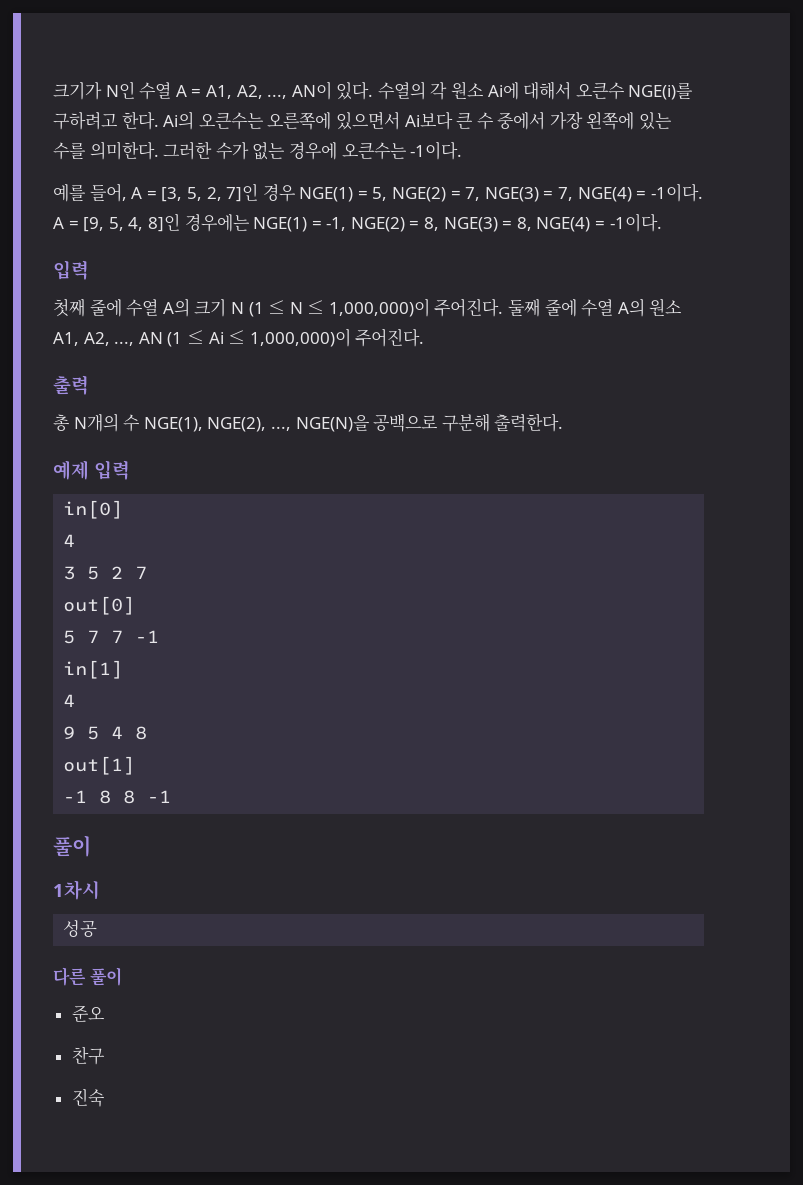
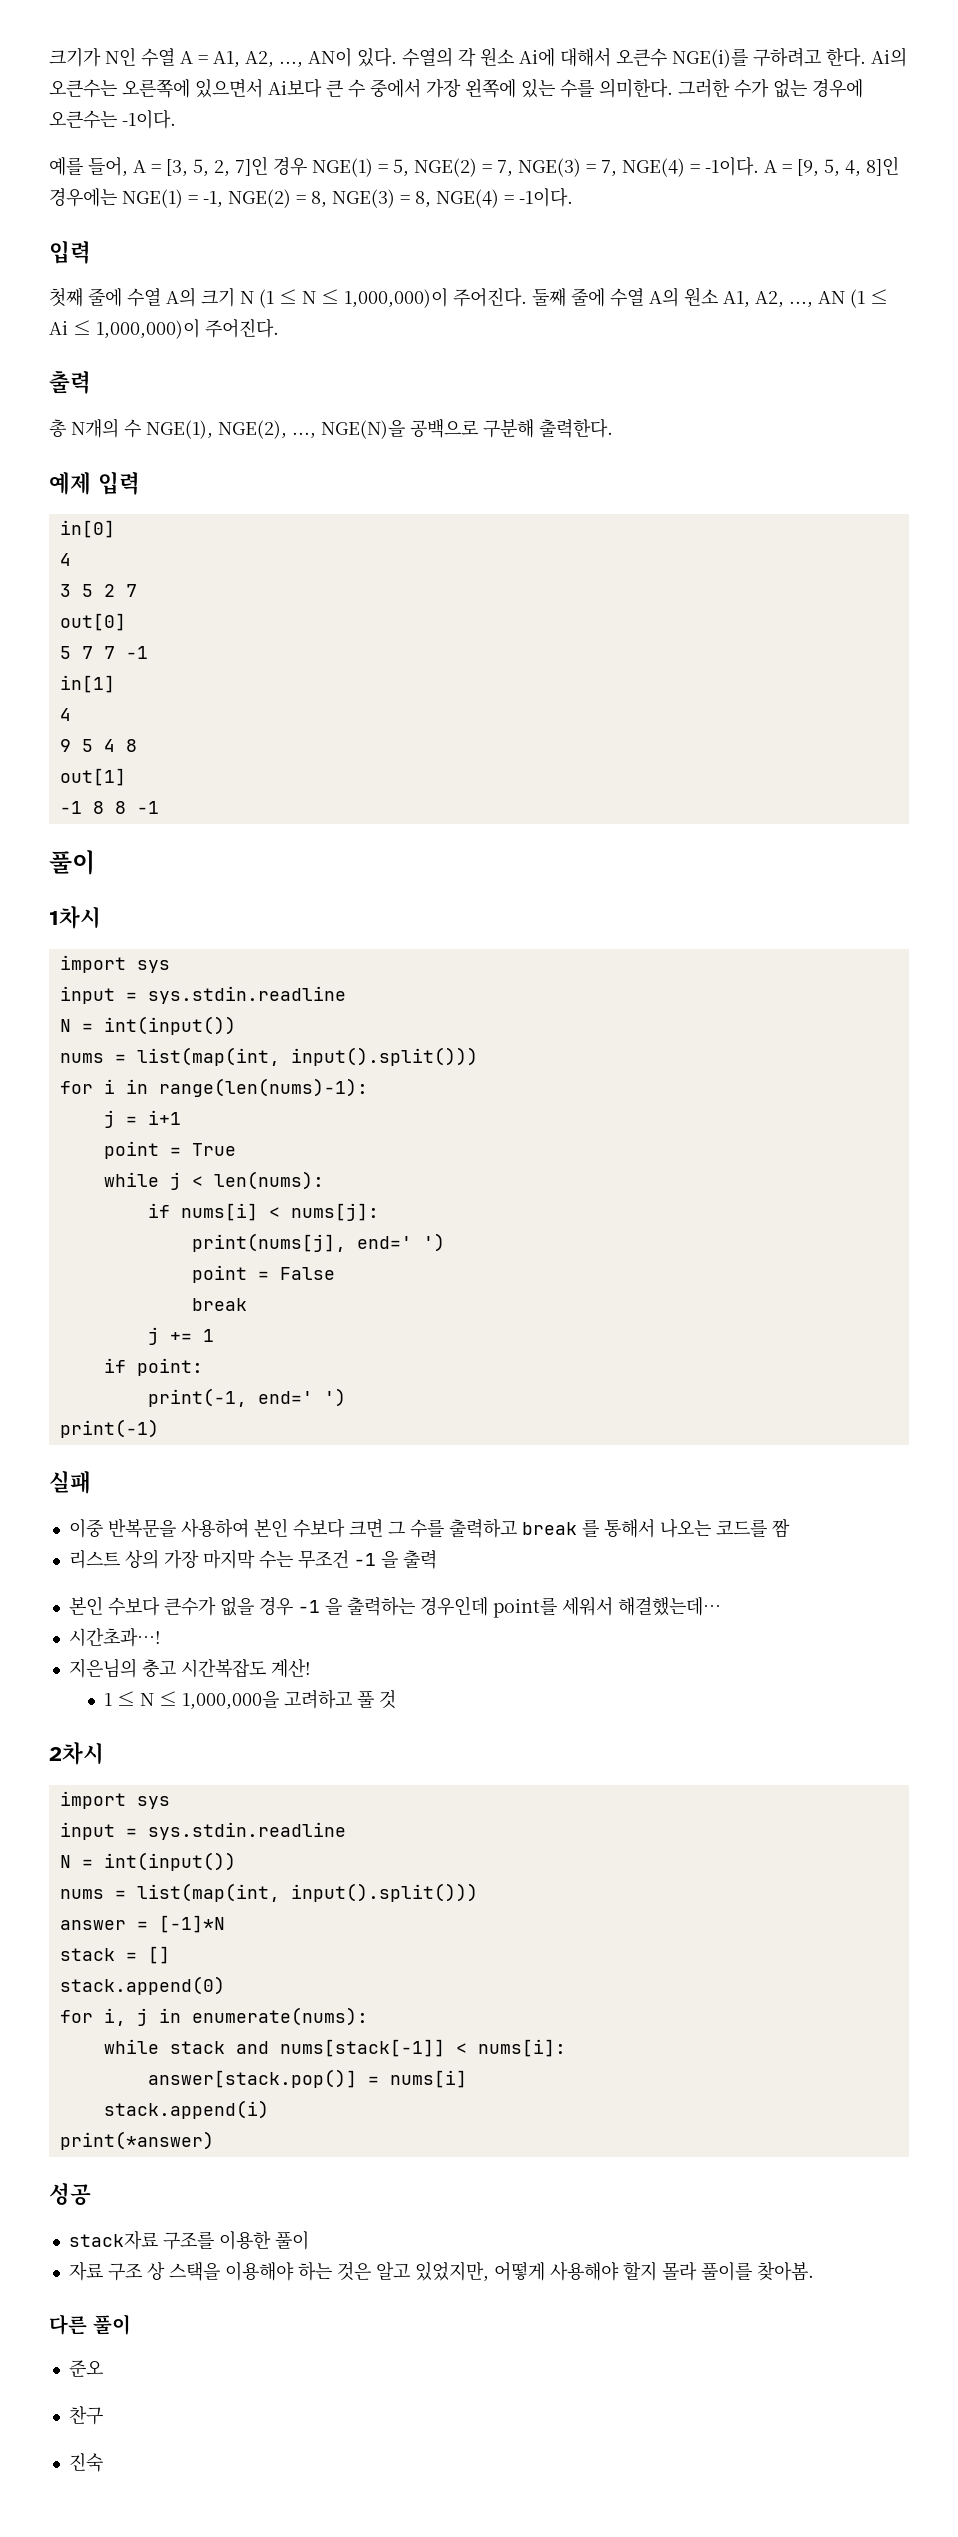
  1차시
+ import sys
+ input = sys.stdin.readline
+ N = int(input())
+ nums = list(map(int, input().split()))
+ for i in range(len(nums)-1):
+ j = i+1
+ point = True
+ while j < len(nums):
+ if nums[i] < nums[j]:
+ print(nums[j], end=' ')
+ point = False
+ break
+ j += 1
+ if point:
+ print(-1, end=' ')
+ print(-1)
+ 실패
+ 이중 반복문을 사용하여 본인 수보다 크면 그 수를 출력하고 break 를 통해서 나오는 코드를 짬
+ 리스트 상의 가장 마지막 수는 무조건 -1 을 출력
+ 본인 수보다 큰수가 없을 경우 -1 을 출력하는 경우인데 point를 세워서 해결했는데…
+ 시간초과…!
+ 지은님의 충고 시간복잡도 계산!
+ 1 ≤ N ≤ 1,000,000을 고려하고 풀 것
+ 2차시
+ import sys
+ input = sys.stdin.readline
+ N = int(input())
+ nums = list(map(int, input().split()))
+ answer = [-1]*N
+ stack = []
+ stack.append(0)
+ for i, j in enumerate(nums):
+ while stack and nums[stack[-1]] < nums[i]:
+ answer[stack.pop()] = nums[i]
+ stack.append(i)
+ print(*answer)
  성공
+ stack자료 구조를 이용한 풀이
+ 자료 구조 상 스택을 이용해야 하는 것은 알고 있었지만, 어떻게 사용해야 할지 몰라 풀이를 찾아봄.

